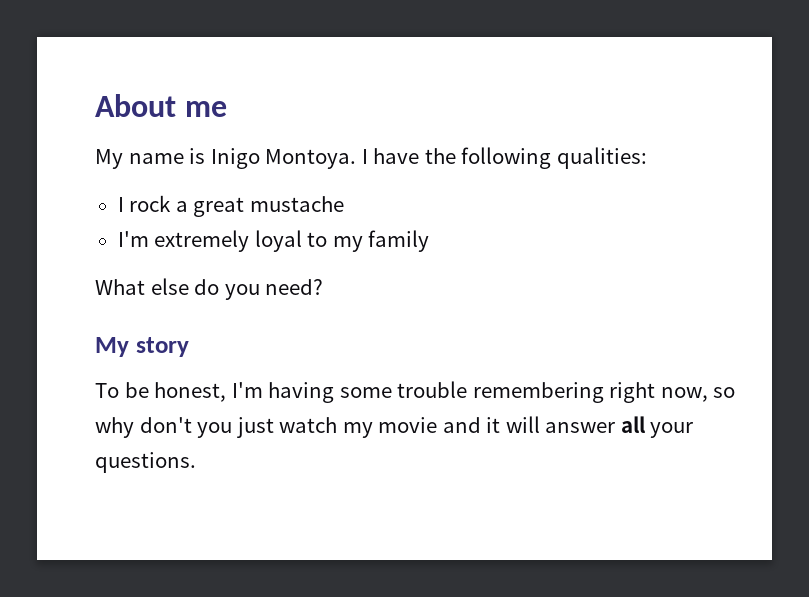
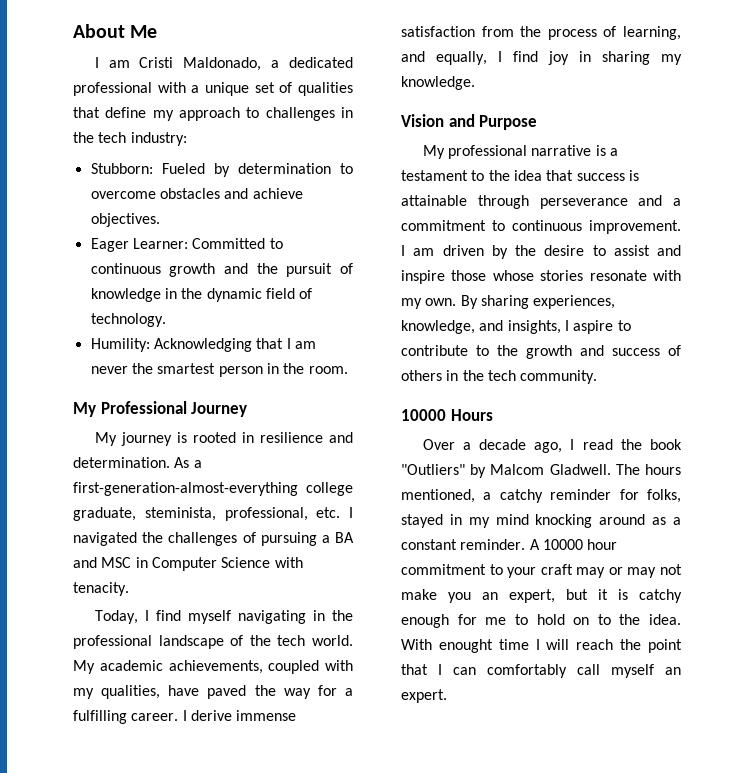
- About me
- My name is Inigo Montoya. I have the following qualities:
- I rock a great mustache
- I'm extremely loyal to my family
- What else do you need?
- My story
- To be honest, I'm having some trouble remembering right now, so why don't you just watch my movie and it will answer all your questions.
+ About Me
+ I am Cristi Maldonado, a dedicated professional with a unique set of qualities that define my approach to challenges in the tech industry:
+ Stubborn: Fueled by determination to overcome obstacles and achieve objectives.
+ Eager Learner: Committed to continuous growth and the pursuit of knowledge in the dynamic field of technology.
+ Humility: Acknowledging that I am never the smartest person in the room.
+ My Professional Journey
+ My journey is rooted in resilience and determination. As a first-generation-almost-everything college graduate, steminista, professional, etc. I navigated the challenges of pursuing a BA and MSC in Computer Science with tenacity.
+ Today, I find myself navigating in the professional landscape of the tech world. My academic achievements, coupled with my qualities, have paved the way for a fulfilling career. I derive immense satisfaction from the process of learning, and equally, I find joy in sharing my knowledge.
+ Vision and Purpose
+ My professional narrative is a testament to the idea that success is attainable through perseverance and a commitment to continuous improvement. I am driven by the desire to assist and inspire those whose stories resonate with my own. By sharing experiences, knowledge, and insights, I aspire to contribute to the growth and success of others in the tech community.
+ 10000 Hours
+ Over a decade ago, I read the book "Outliers" by Malcom Gladwell. The hours mentioned, a catchy reminder for folks, stayed in my mind knocking around as a constant reminder. A 10000 hour commitment to your craft may or may not make you an expert, but it is catchy enough for me to hold on to the idea. With enought time I will reach the point that I can comfortably call myself an expert.

